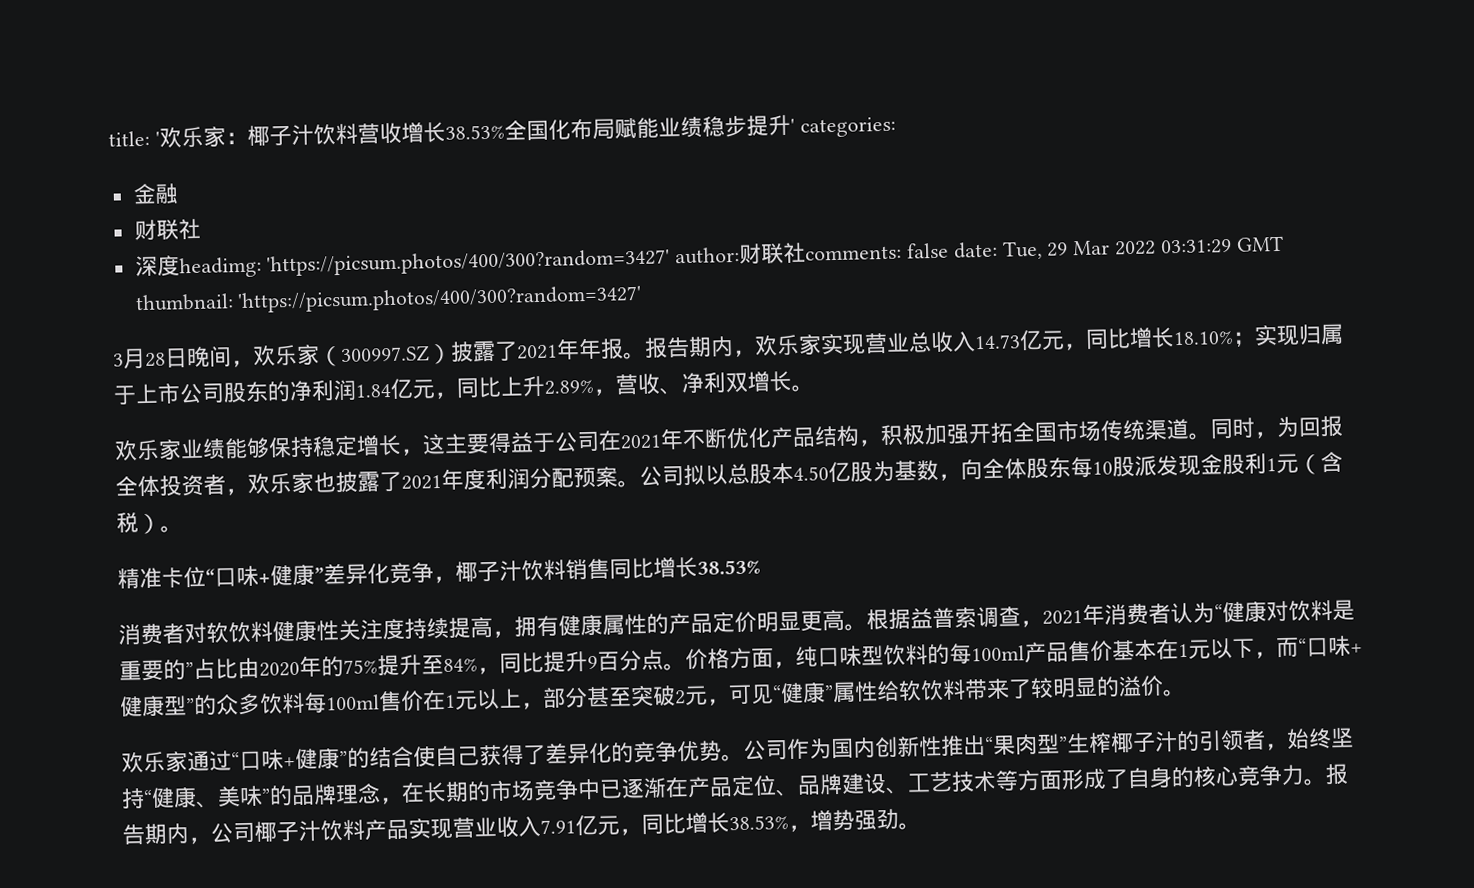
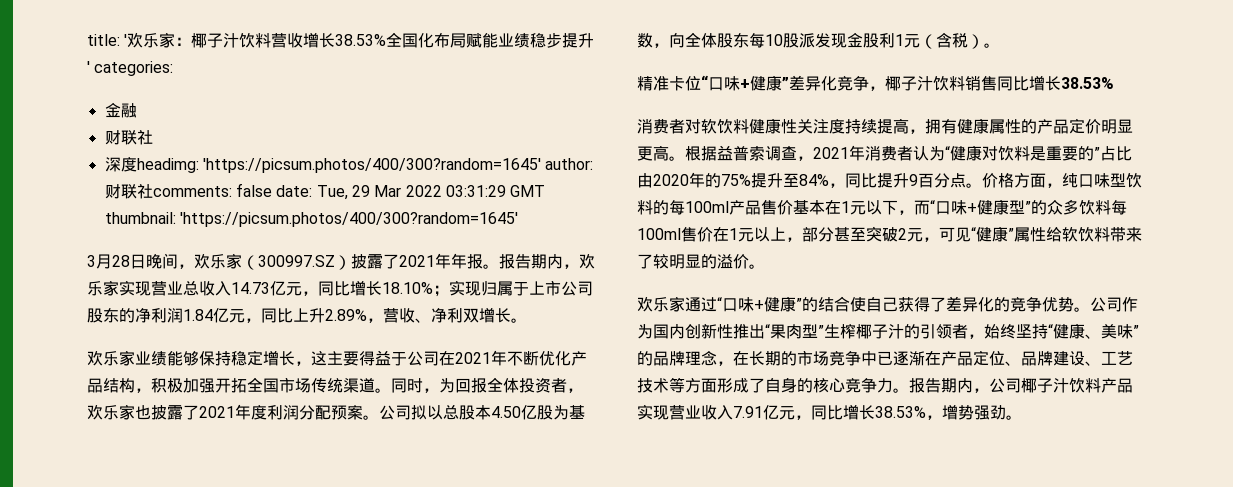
- 深度headimg: 'https://picsum.photos/400/300?random=3427' author:财联社comments: false date: Tue, 29 Mar 2022 03:31:29 GMT thumbnail: 'https://picsum.photos/400/300?random=3427'
+ 深度headimg: 'https://picsum.photos/400/300?random=1645' author:财联社comments: false date: Tue, 29 Mar 2022 03:31:29 GMT thumbnail: 'https://picsum.photos/400/300?random=1645'

